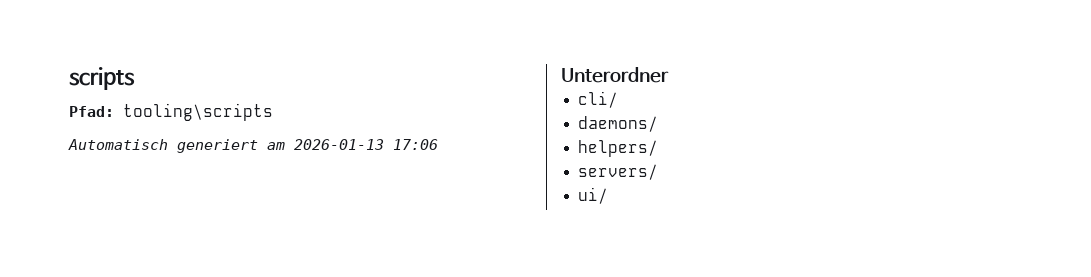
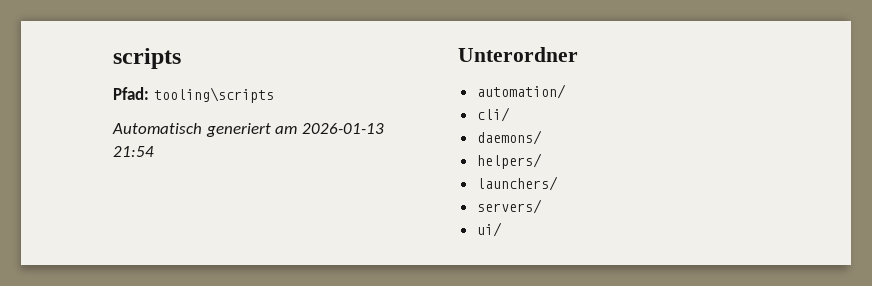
- Automatisch generiert am 2026-01-13 17:06
+ Automatisch generiert am 2026-01-13 21:54
+ automation/
+ launchers/

